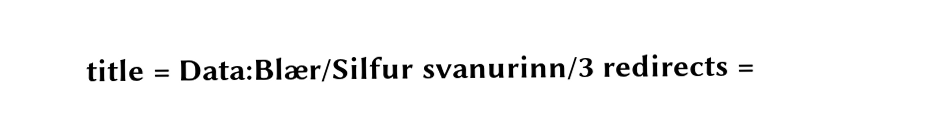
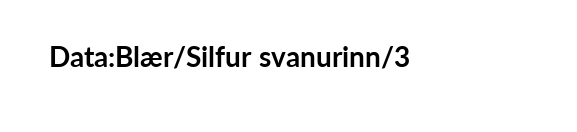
- title = Data:Blær/Silfur svanurinn/3 redirects =
+ Data:Blær/Silfur svanurinn/3

